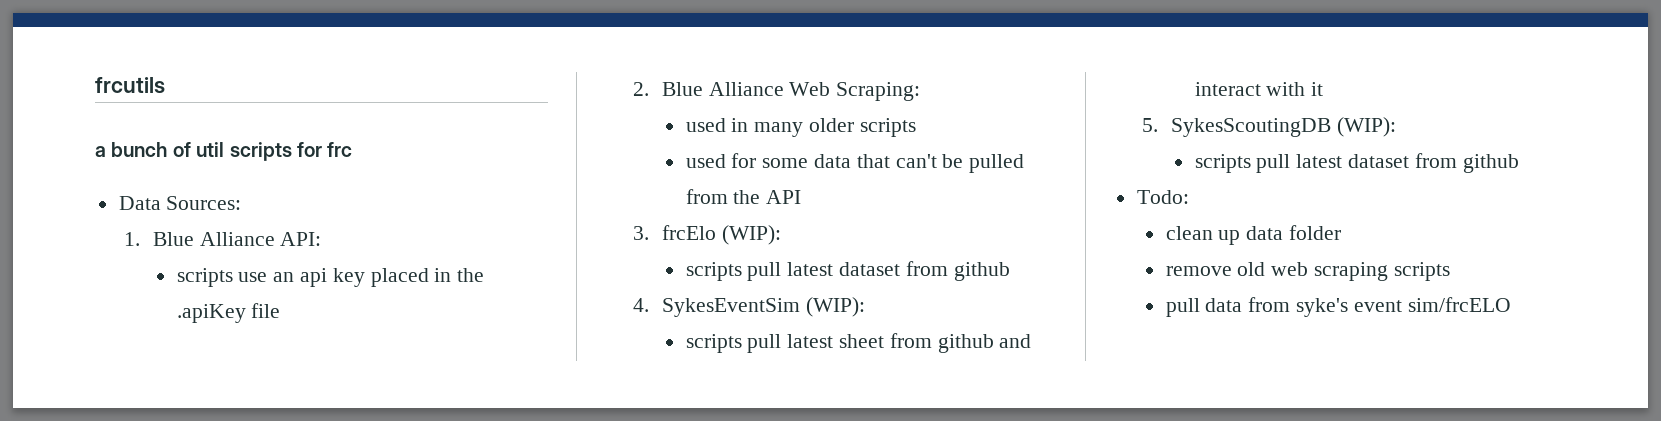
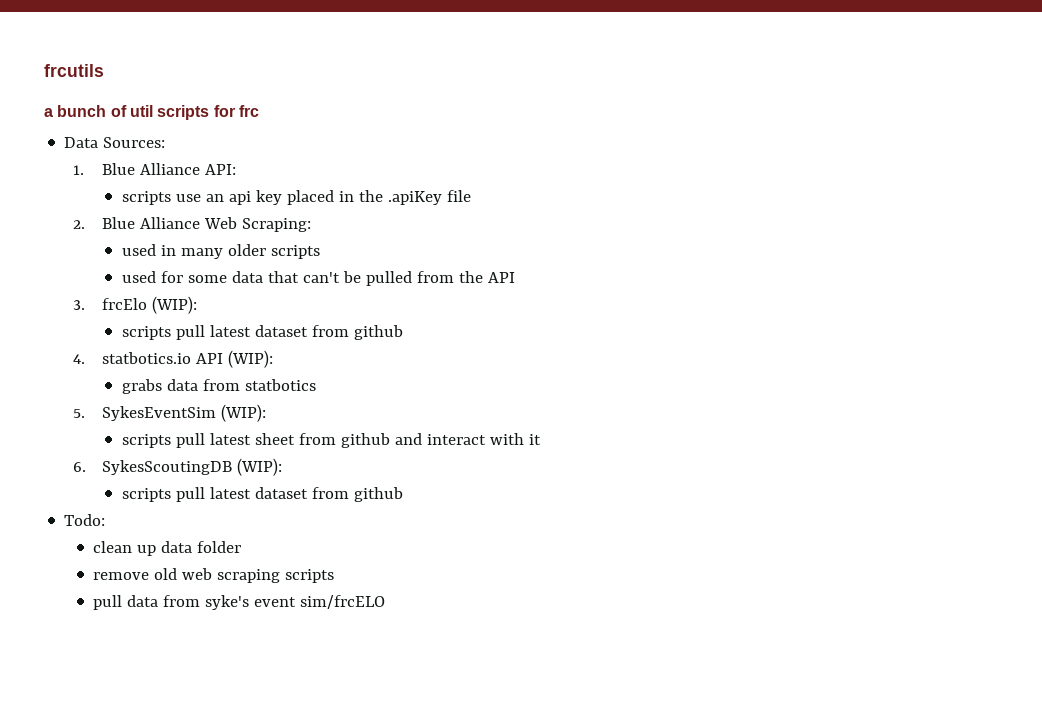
- 4. SykesEventSim (WIP):
+ 4. statbotics.io API (WIP):
+ grabs data from statbotics
+ 5. SykesEventSim (WIP):
- 5. SykesScoutingDB (WIP):
+ 6. SykesScoutingDB (WIP):

